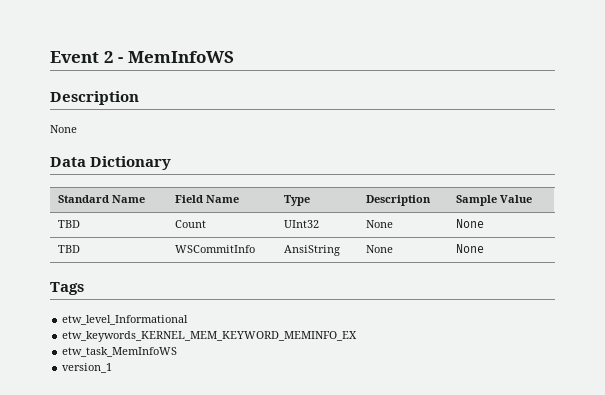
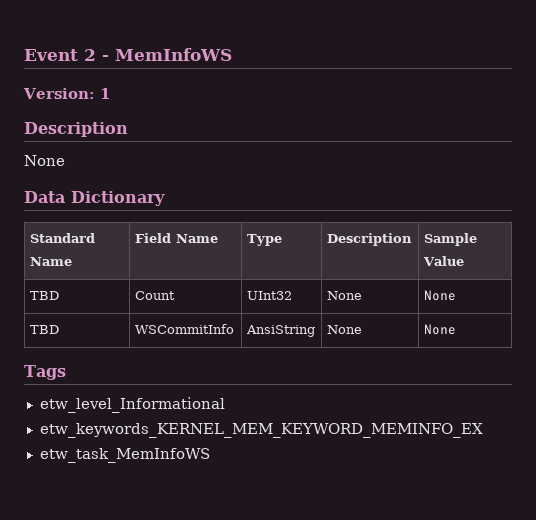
+ Version: 1
- version_1

